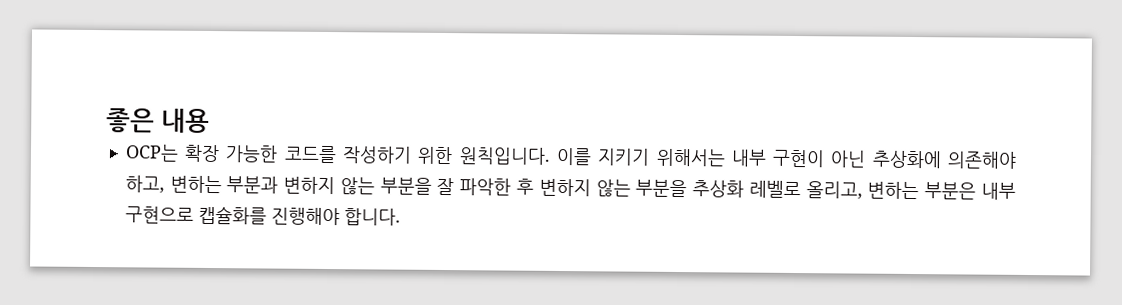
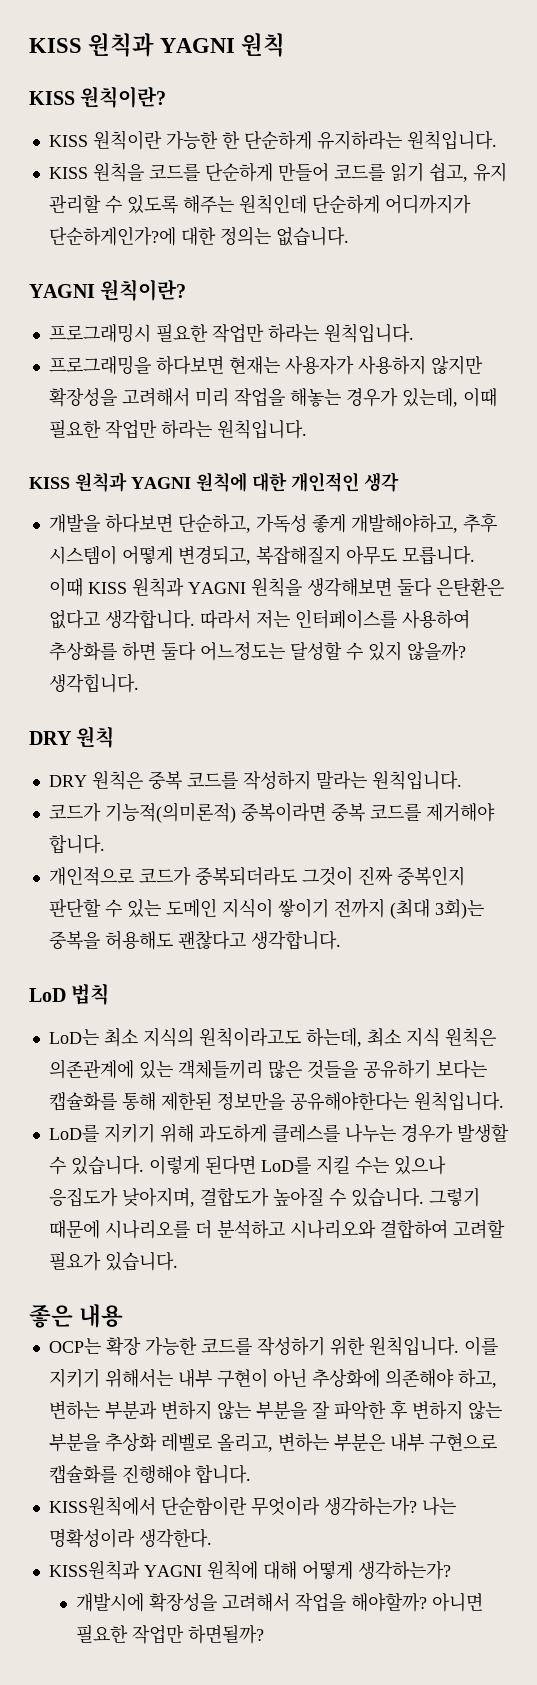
+ KISS 원칙과 YAGNI 원칙
+ KISS 원칙이란?
+ KISS 원칙이란 가능한 한 단순하게 유지하라는 원칙입니다.
+ KISS 원칙을 코드를 단순하게 만들어 코드를 읽기 쉽고, 유지 관리할 수 있도록 해주는 원칙인데 단순하게 어디까지가 단순하게인가?에 대한 정의는 없습니다.
+ YAGNI 원칙이란?
+ 프로그래밍시 필요한 작업만 하라는 원칙입니다.
+ 프로그래밍을 하다보면 현재는 사용자가 사용하지 않지만 확장성을 고려해서 미리 작업을 해놓는 경우가 있는데, 이때 필요한 작업만 하라는 원칙입니다.
+ KISS 원칙과 YAGNI 원칙에 대한 개인적인 생각
+ 개발을 하다보면 단순하고, 가독성 좋게 개발해야하고, 추후 시스템이 어떻게 변경되고, 복잡해질지 아무도 모릅니다. 이때 KISS 원칙과 YAGNI 원칙을 생각해보면 둘다 은탄환은 없다고 생각합니다. 따라서 저는 인터페이스를 사용하여 추상화를 하면 둘다 어느정도는 달성할 수 있지 않을까? 생각힙니다.
+ DRY 원칙
+ DRY 원칙은 중복 코드를 작성하지 말라는 원칙입니다.
+ 코드가 기능적(의미론적) 중복이라면 중복 코드를 제거해야 합니다.
+ 개인적으로 코드가 중복되더라도 그것이 진짜 중복인지 판단할 수 있는 도메인 지식이 쌓이기 전까지 (최대 3회)는 중복을 허용해도 괜찮다고 생각합니다.
+ LoD 법칙
+ LoD는 최소 지식의 원칙이라고도 하는데, 최소 지식 원칙은 의존관계에 있는 객체들끼리 많은 것들을 공유하기 보다는 캡슐화를 통해 제한된 정보만을 공유해야한다는 원칙입니다.
+ LoD를 지키기 위해 과도하게 클레스를 나누는 경우가 발생할 수 있습니다. 이렇게 된다면 LoD를 지킬 수는 있으나 응집도가 낮아지며, 결합도가 높아질 수 있습니다. 그렇기 때문에 시나리오를 더 분석하고 시나리오와 결합하여 고려할 필요가 있습니다.
+ KISS원칙에서 단순함이란 무엇이라 생각하는가? 나는 명확성이라 생각한다.
+ KISS원칙과 YAGNI 원칙에 대해 어떻게 생각하는가?
+ 개발시에 확장성을 고려해서 작업을 해야할까? 아니면 필요한 작업만 하면될까?

